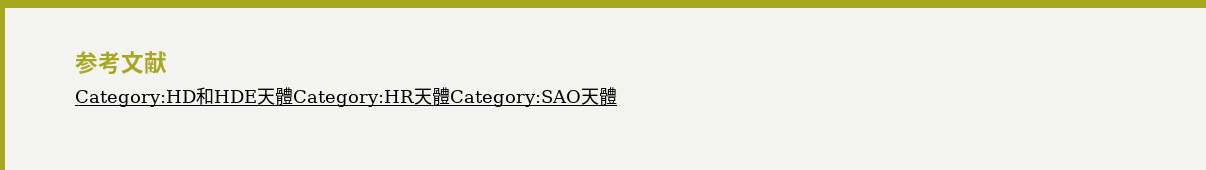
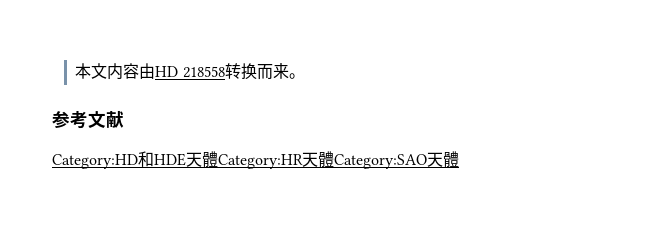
+ 本文内容由HD 218558转换而来。

